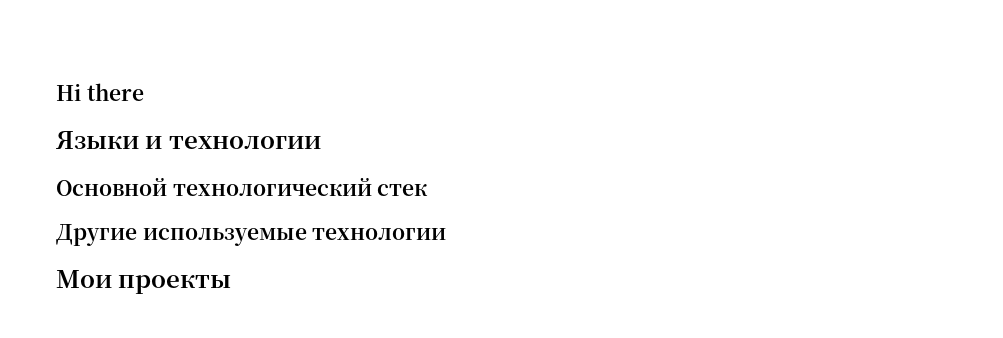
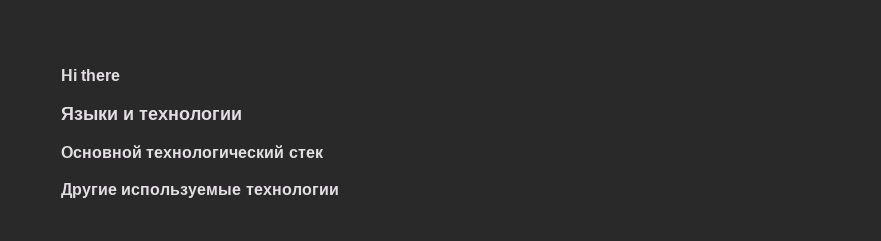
- Мои проекты

